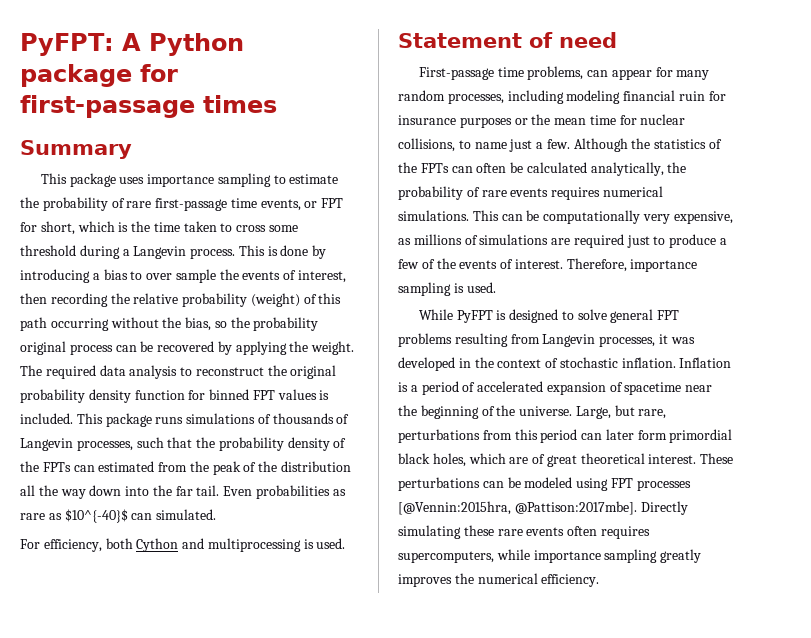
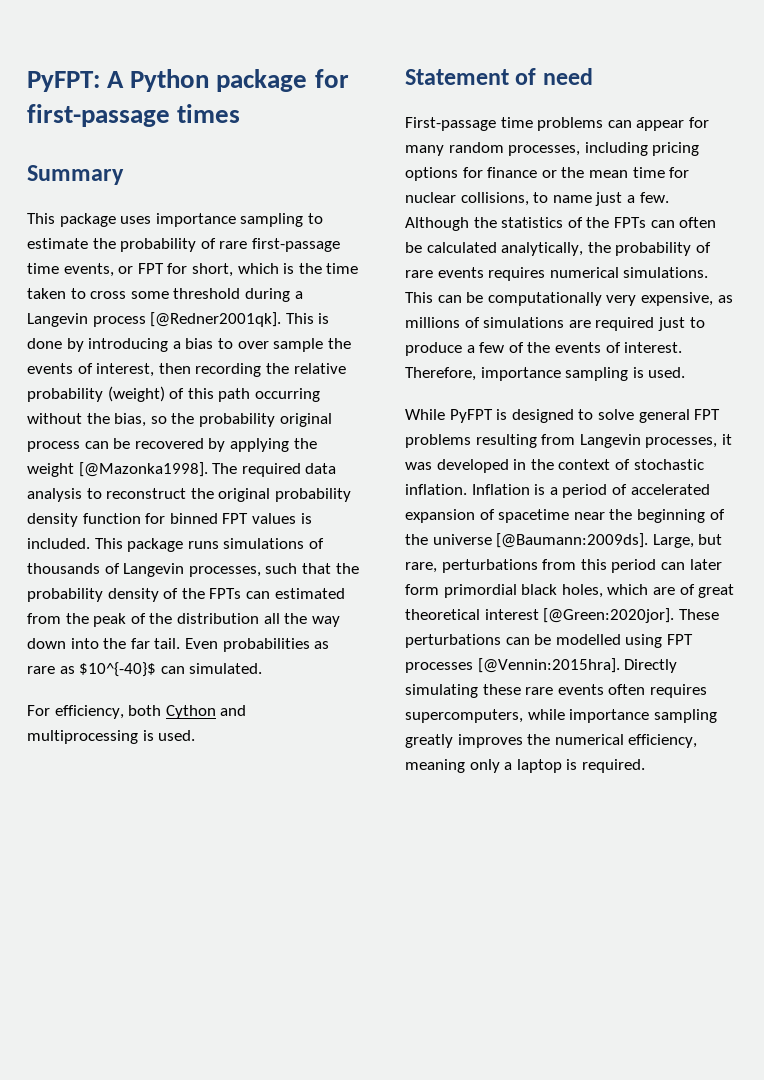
- This package uses importance sampling to estimate the probability of rare first-passage time events, or FPT for short, which is the time taken to cross some threshold during a Langevin process.
+ This package uses importance sampling to estimate the probability of rare first-passage time events, or FPT for short, which is the time taken to cross some threshold during a Langevin process [@Redner2001qk].
- This is done by introducing a bias to over sample the events of interest, then recording the relative probability (weight) of this path occurring without the bias, so the probability original process can be recovered by applying the weight.
+ This is done by introducing a bias to over sample the events of interest, then recording the relative probability (weight) of this path occurring without the bias, so the probability original process can be recovered by applying the weight [@Mazonka1998].
- First-passage time problems, can appear for many random processes, including modeling financial ruin for insurance purposes or the mean time for nuclear collisions, to name just a few.
+ First-passage time problems can appear for many random processes, including pricing options for finance or the mean time for nuclear collisions, to name just a few.
- Inflation is a period of accelerated expansion of spacetime near the beginning of the universe.
+ Inflation is a period of accelerated expansion of spacetime near the beginning of the universe [@Baumann:2009ds].
- Large, but rare, perturbations from this period can later form primordial black holes, which are of great theoretical interest.
+ Large, but rare, perturbations from this period can later form primordial black holes, which are of great theoretical interest [@Green:2020jor].
- These perturbations can be modeled using FPT processes [@Vennin:2015hra, @Pattison:2017mbe].
+ These perturbations can be modelled using FPT processes [@Vennin:2015hra].
- Directly simulating these rare events often requires supercomputers, while importance sampling greatly improves the numerical efficiency.
+ Directly simulating these rare events often requires supercomputers, while importance sampling greatly improves the numerical efficiency, meaning only a laptop is required.

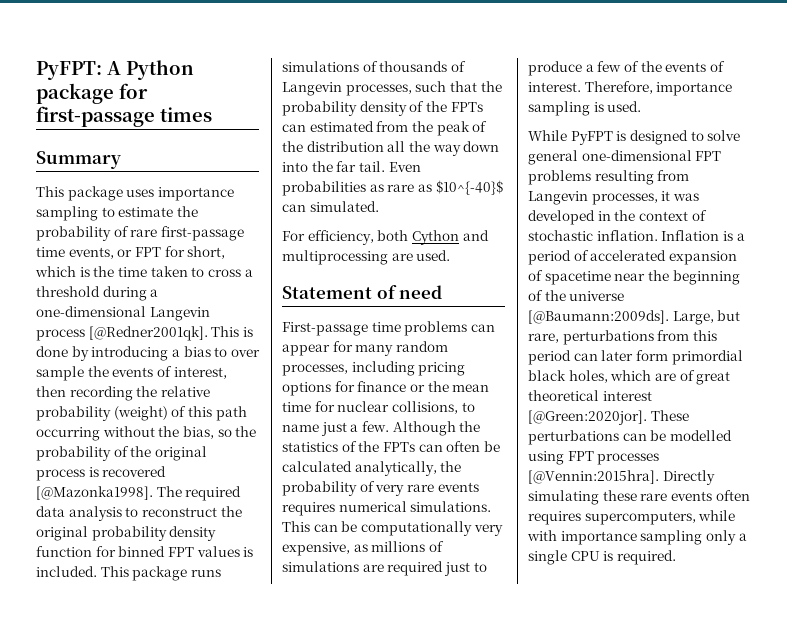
- This package uses importance sampling to estimate the probability of rare first-passage time events, or FPT for short, which is the time taken to cross some threshold during a Langevin process [@Redner2001qk].
+ This package uses importance sampling to estimate the probability of rare first-passage time events, or FPT for short, which is the time taken to cross a threshold during a one-dimensional Langevin process [@Redner2001qk].
- This is done by introducing a bias to over sample the events of interest, then recording the relative probability (weight) of this path occurring without the bias, so the probability original process can be recovered by applying the weight [@Mazonka1998].
+ This is done by introducing a bias to over sample the events of interest, then recording the relative probability (weight) of this path occurring without the bias, so the probability of the original process is recovered [@Mazonka1998].
- For efficiency, both Cython and multiprocessing is used.
+ For efficiency, both Cython and multiprocessing are used.
- Although the statistics of the FPTs can often be calculated analytically, the probability of rare events requires numerical simulations.
+ Although the statistics of the FPTs can often be calculated analytically, the probability of very rare events requires numerical simulations.
- While PyFPT is designed to solve general FPT problems resulting from Langevin processes, it was developed in the context of stochastic inflation.
+ While PyFPT is designed to solve general one-dimensional FPT problems resulting from Langevin processes, it was developed in the context of stochastic inflation.
- Directly simulating these rare events often requires supercomputers, while importance sampling greatly improves the numerical efficiency, meaning only a laptop is required.
+ Directly simulating these rare events often requires supercomputers, while with importance sampling only a single CPU is required.

